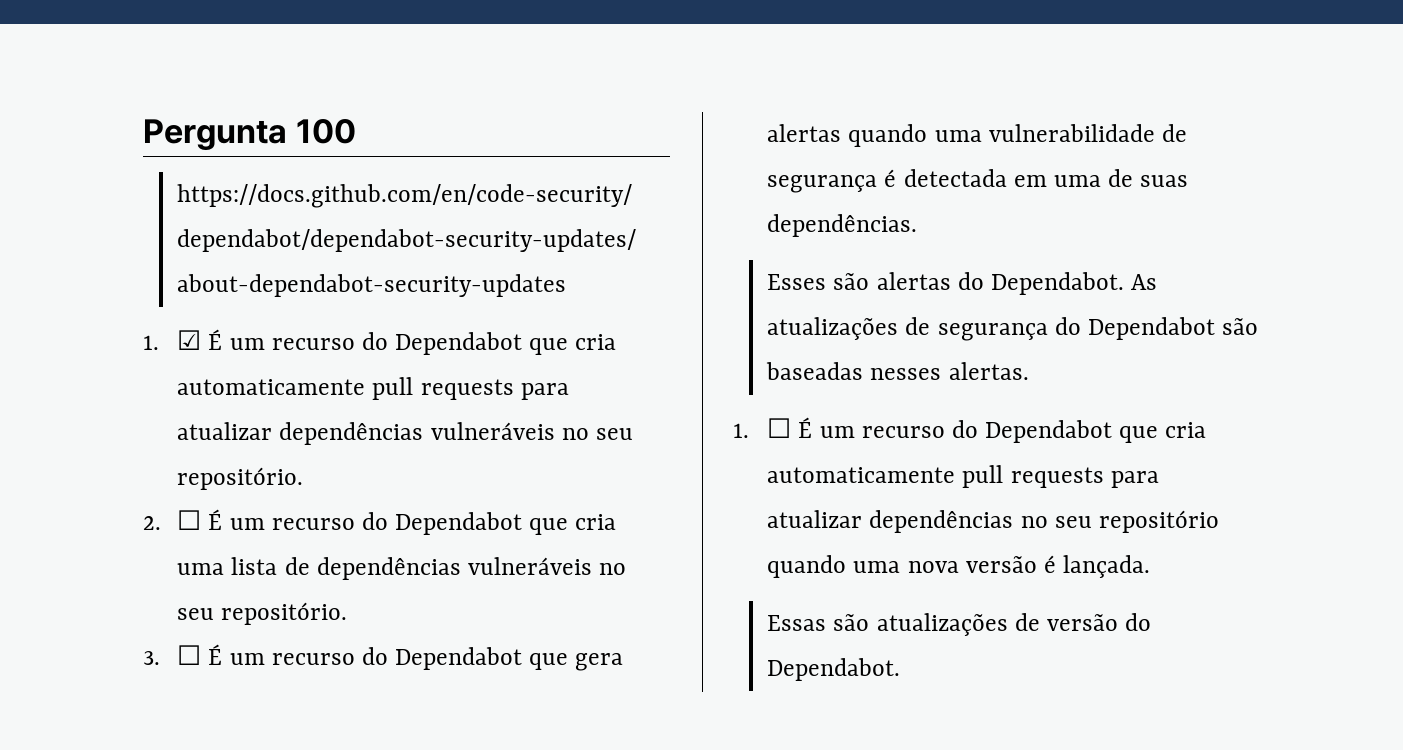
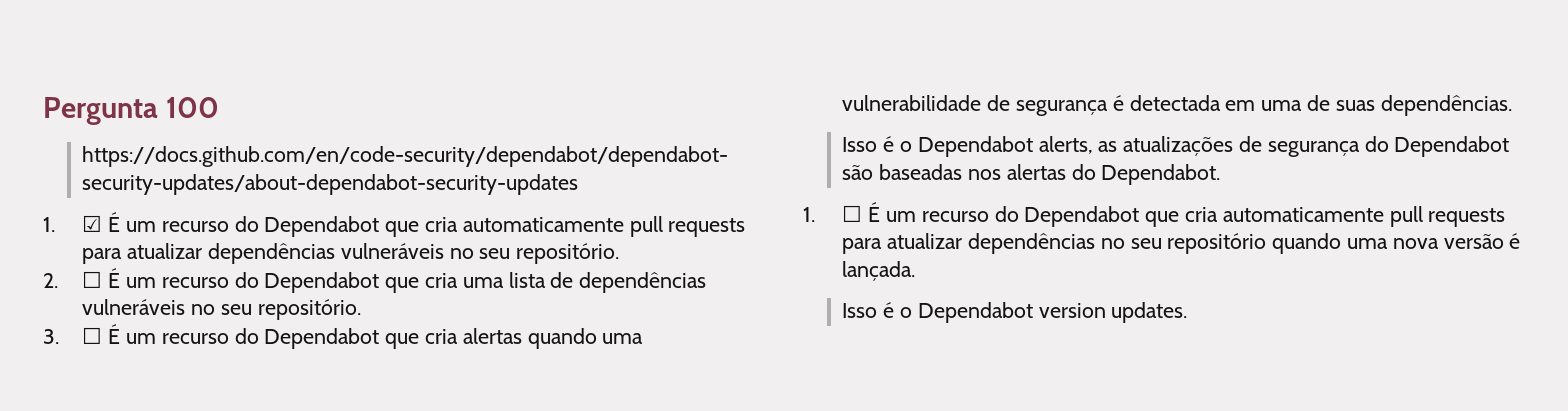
- 3. ☐ É um recurso do Dependabot que gera alertas quando uma vulnerabilidade de segurança é detectada em uma de suas dependências.
+ 3. ☐ É um recurso do Dependabot que cria alertas quando uma vulnerabilidade de segurança é detectada em uma de suas dependências.
- Esses são alertas do Dependabot. As atualizações de segurança do Dependabot são baseadas nesses alertas.
+ Isso é o Dependabot alerts, as atualizações de segurança do Dependabot são baseadas nos alertas do Dependabot.
- Essas são atualizações de versão do Dependabot.
+ Isso é o Dependabot version updates.

